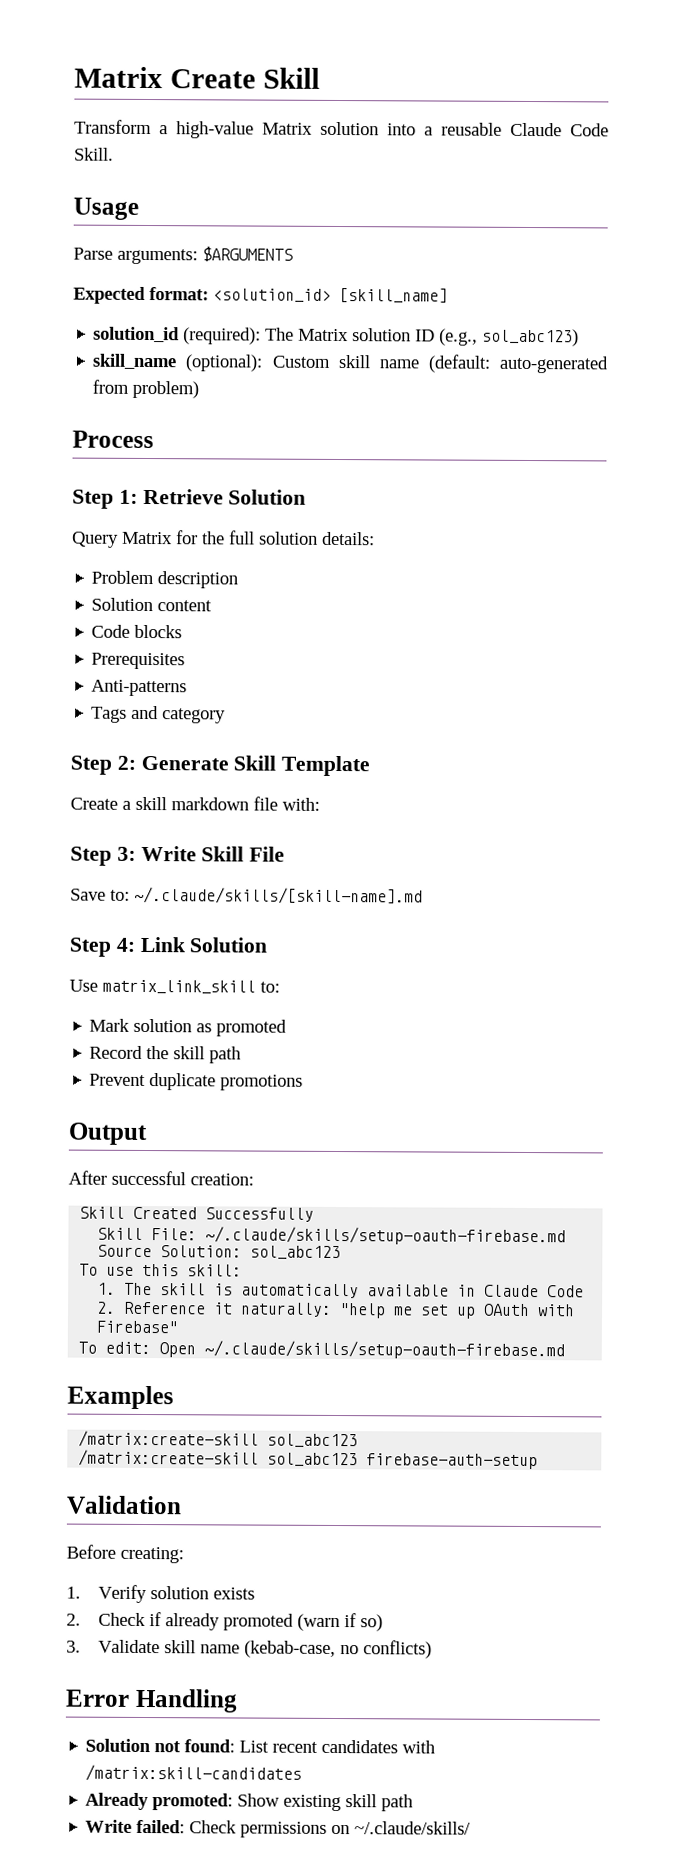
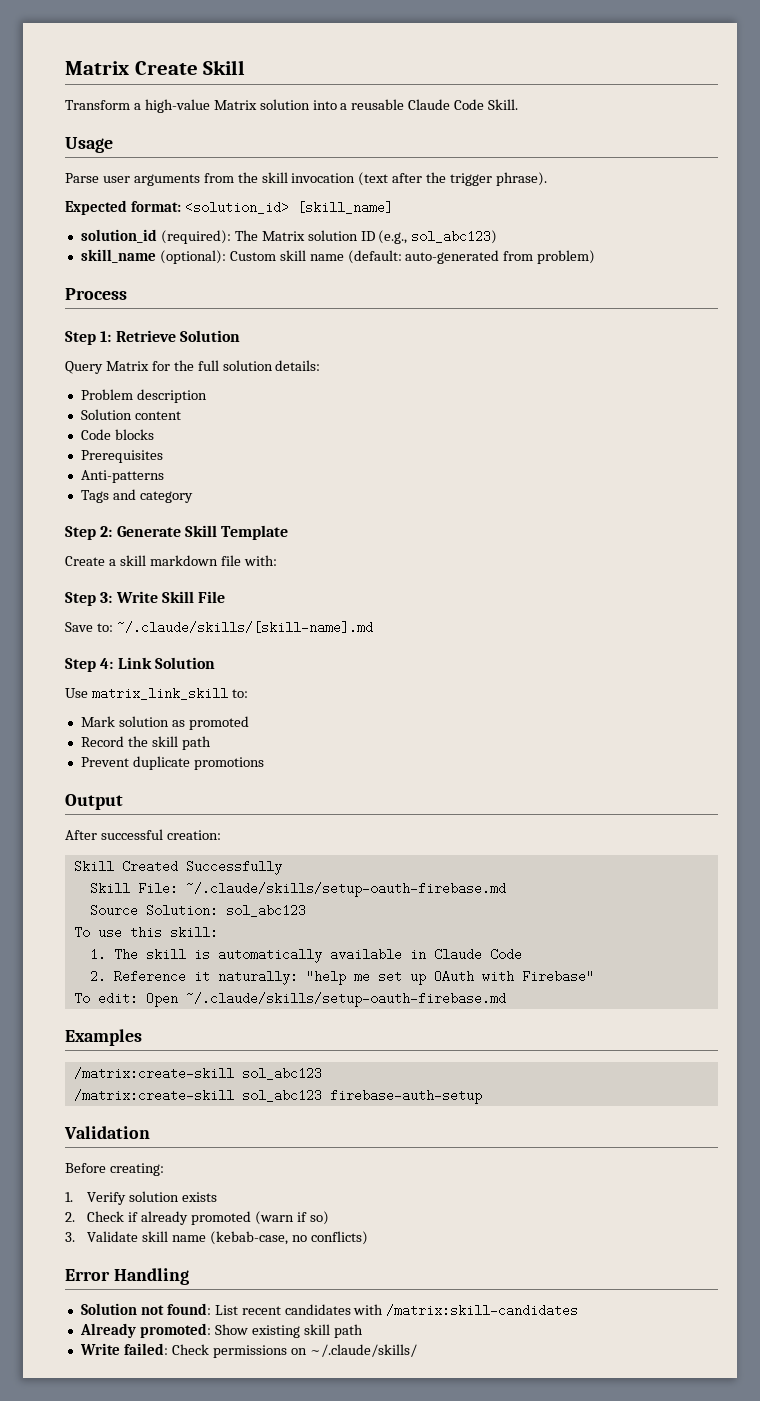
- Parse arguments: $ARGUMENTS
+ Parse user arguments from the skill invocation (text after the trigger phrase).

